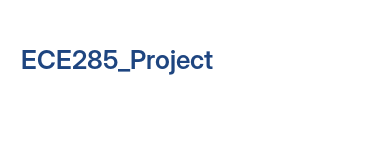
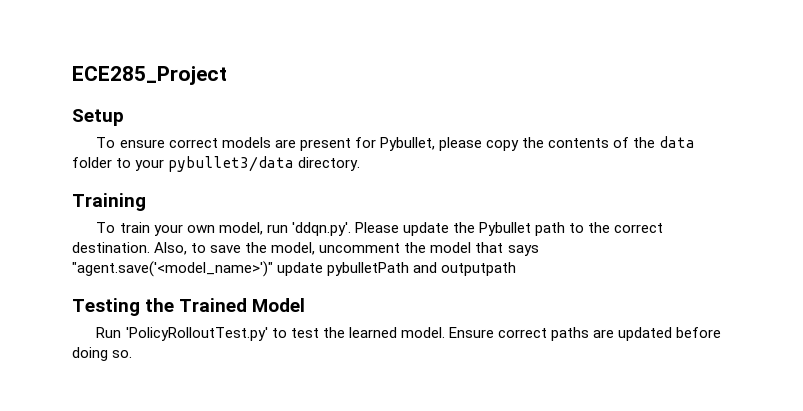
+ Setup
+ To ensure correct models are present for Pybullet, please copy the contents of the data folder to your pybullet3/data directory.
+ Training
+ To train your own model, run 'ddqn.py'. Please update the Pybullet path to the correct destination. Also, to save the model, uncomment the model that says "agent.save('<model_name>')" update pybulletPath and outputpath
+ Testing the Trained Model
+ Run 'PolicyRolloutTest.py' to test the learned model. Ensure correct paths are updated before doing so.

